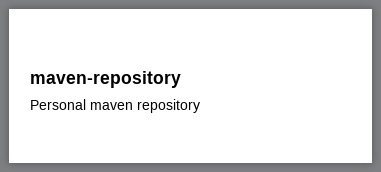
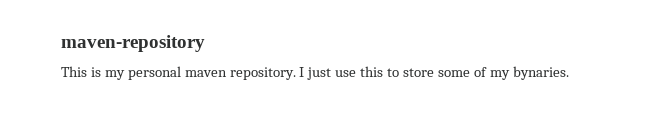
- Personal maven repository
+ This is my personal maven repository. I just use this to store some of my bynaries.

